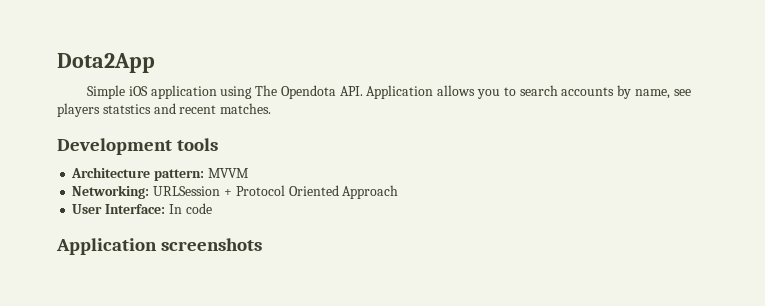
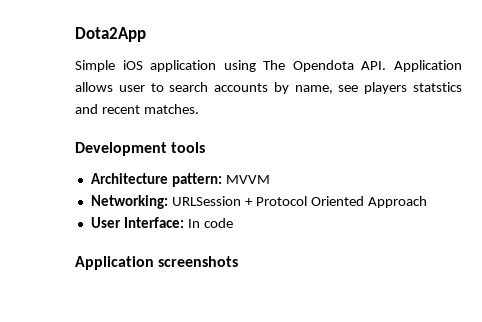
- Simple iOS application using The Opendota API. Application allows you to search accounts by name, see players statstics and recent matches.
+ Simple iOS application using The Opendota API. Application allows user to search accounts by name, see players statstics and recent matches.

